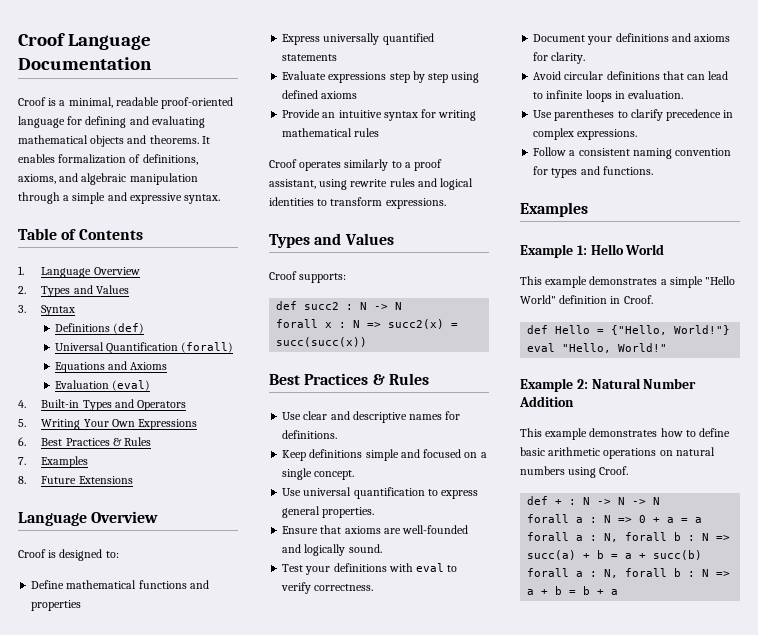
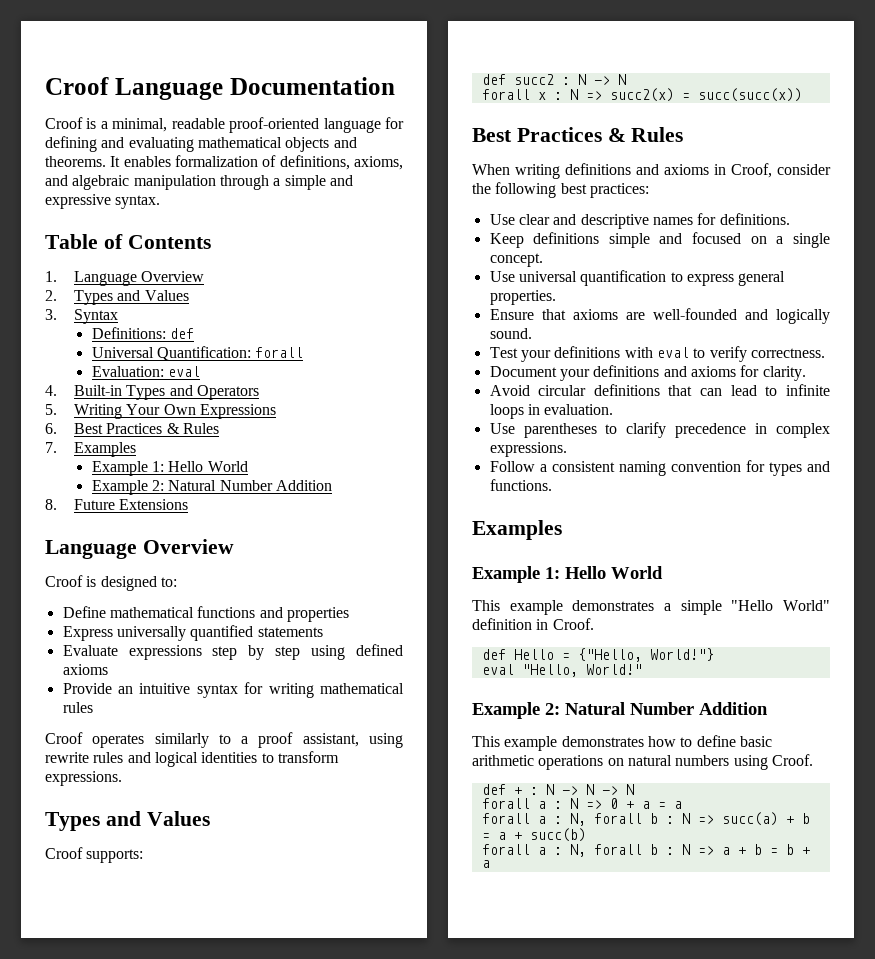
- Definitions (def)
+ Definitions: def
- Universal Quantification (forall)
- Equations and Axioms
- Evaluation (eval)
+ Universal Quantification: forall
+ Evaluation: eval
  7. Examples
+ Example 1: Hello World
+ Example 2: Natural Number Addition
+ When writing definitions and axioms in Croof, consider the following best practices:

